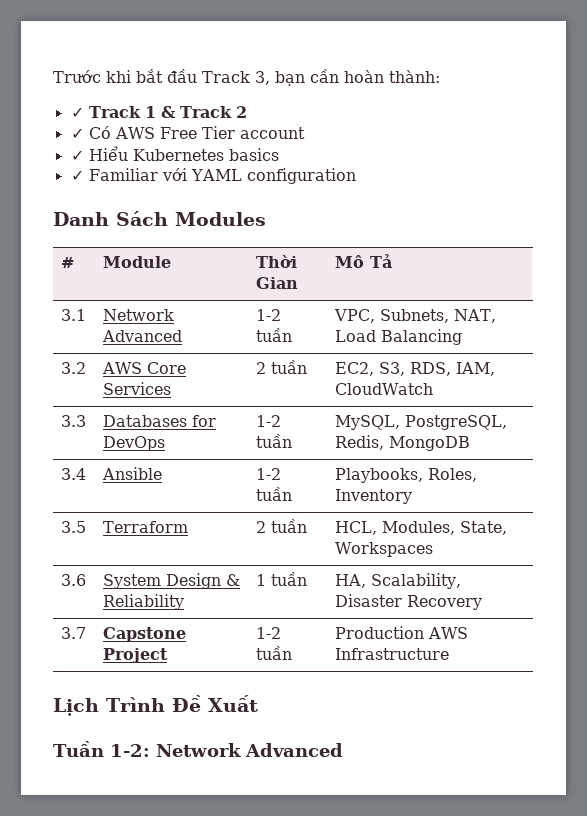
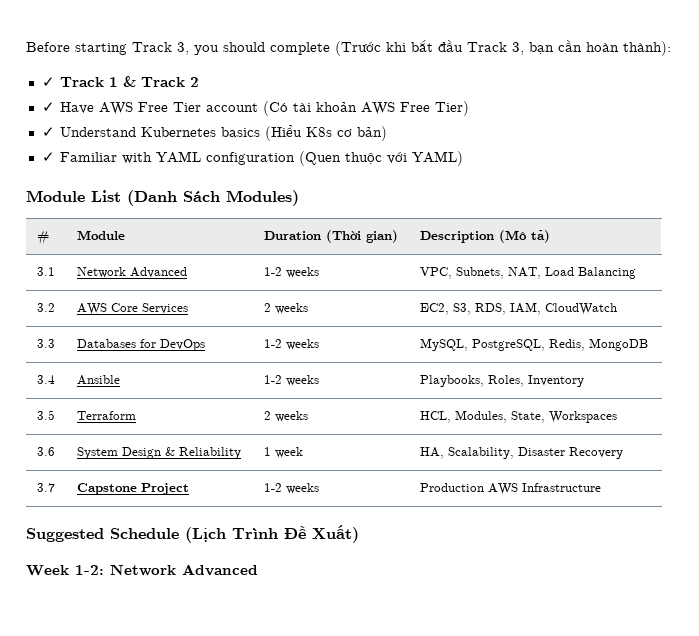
- Trước khi bắt đầu Track 3, bạn cần hoàn thành:
+ Before starting Track 3, you should complete (Trước khi bắt đầu Track 3, bạn cần hoàn thành):
- ✓ Có AWS Free Tier account
- ✓ Hiểu Kubernetes basics
+ ✓ Have AWS Free Tier account (Có tài khoản AWS Free Tier)
+ ✓ Understand Kubernetes basics (Hiểu K8s cơ bản)
- ✓ Familiar với YAML configuration
- Danh Sách Modules
- # | Module | Thời Gian | Mô Tả
+ ✓ Familiar with YAML configuration (Quen thuộc với YAML)
+ Module List (Danh Sách Modules)
+ # | Module | Duration (Thời gian) | Description (Mô tả)
- 3.1 | Network Advanced | 1-2 tuần | VPC, Subnets, NAT, Load Balancing
+ 3.1 | Network Advanced | 1-2 weeks | VPC, Subnets, NAT, Load Balancing
- 3.2 | AWS Core Services | 2 tuần | EC2, S3, RDS, IAM, CloudWatch
+ 3.2 | AWS Core Services | 2 weeks | EC2, S3, RDS, IAM, CloudWatch
- 3.3 | Databases for DevOps | 1-2 tuần | MySQL, PostgreSQL, Redis, MongoDB
+ 3.3 | Databases for DevOps | 1-2 weeks | MySQL, PostgreSQL, Redis, MongoDB
- 3.4 | Ansible | 1-2 tuần | Playbooks, Roles, Inventory
+ 3.4 | Ansible | 1-2 weeks | Playbooks, Roles, Inventory
- 3.5 | Terraform | 2 tuần | HCL, Modules, State, Workspaces
+ 3.5 | Terraform | 2 weeks | HCL, Modules, State, Workspaces
- 3.6 | System Design & Reliability | 1 tuần | HA, Scalability, Disaster Recovery
+ 3.6 | System Design & Reliability | 1 week | HA, Scalability, Disaster Recovery
- 3.7 | Capstone Project | 1-2 tuần | Production AWS Infrastructure
+ 3.7 | Capstone Project | 1-2 weeks | Production AWS Infrastructure
- Lịch Trình Đề Xuất
- Tuần 1-2: Network Advanced
+ Suggested Schedule (Lịch Trình Đề Xuất)
+ Week 1-2: Network Advanced

